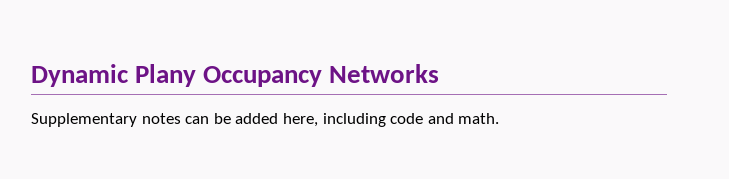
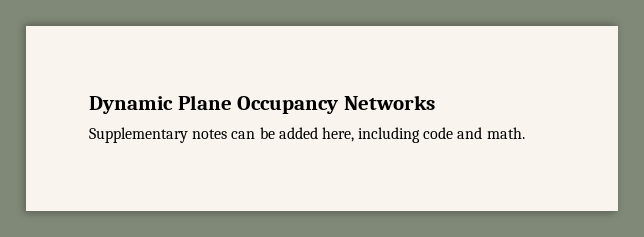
- Dynamic Plany Occupancy Networks
+ Dynamic Plane Occupancy Networks

